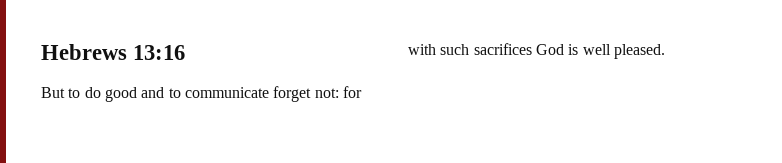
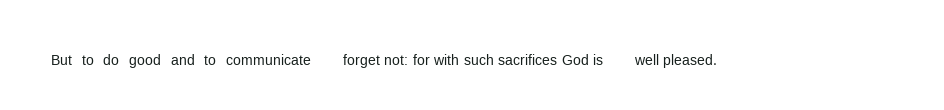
- Hebrews 13:16

